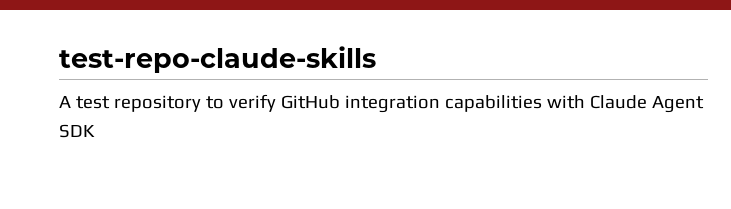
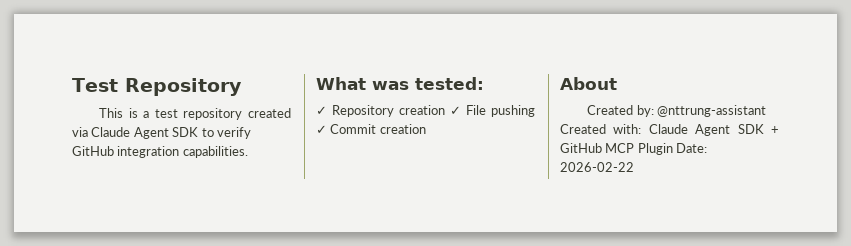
- test-repo-claude-skills
- A test repository to verify GitHub integration capabilities with Claude Agent SDK
+ Test Repository
+ This is a test repository created via Claude Agent SDK to verify GitHub integration capabilities.
+ What was tested:
+ ✓ Repository creation ✓ File pushing ✓ Commit creation
+ About
+ Created by: @nttrung-assistant Created with: Claude Agent SDK + GitHub MCP Plugin Date: 2026-02-22

